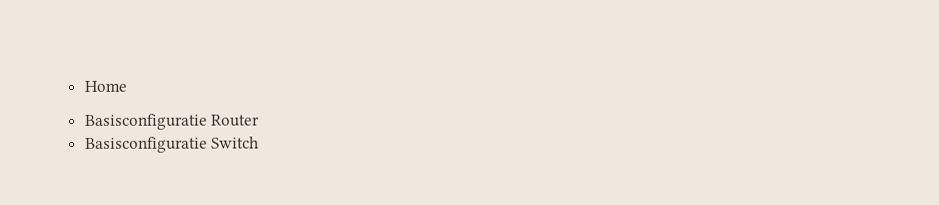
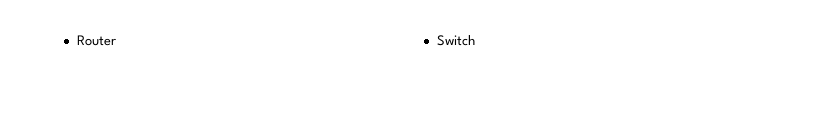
- Home
- Basisconfiguratie Router
+ Router
- Basisconfiguratie Switch
+ Switch

